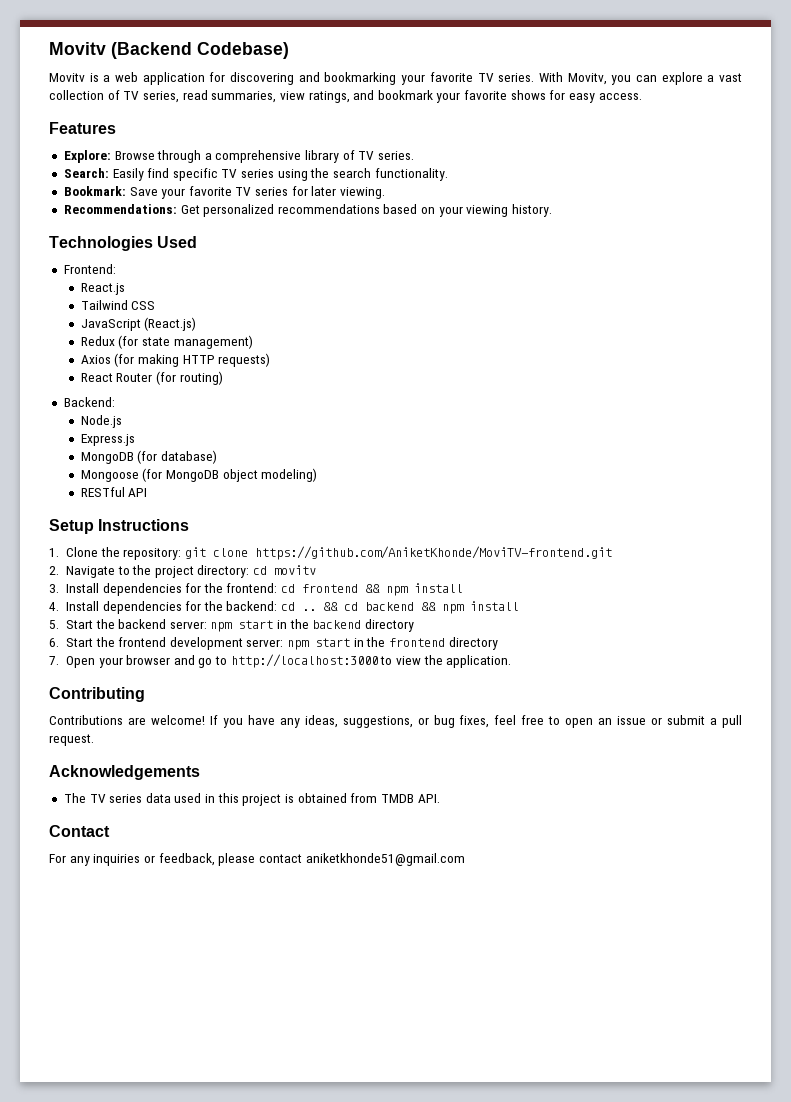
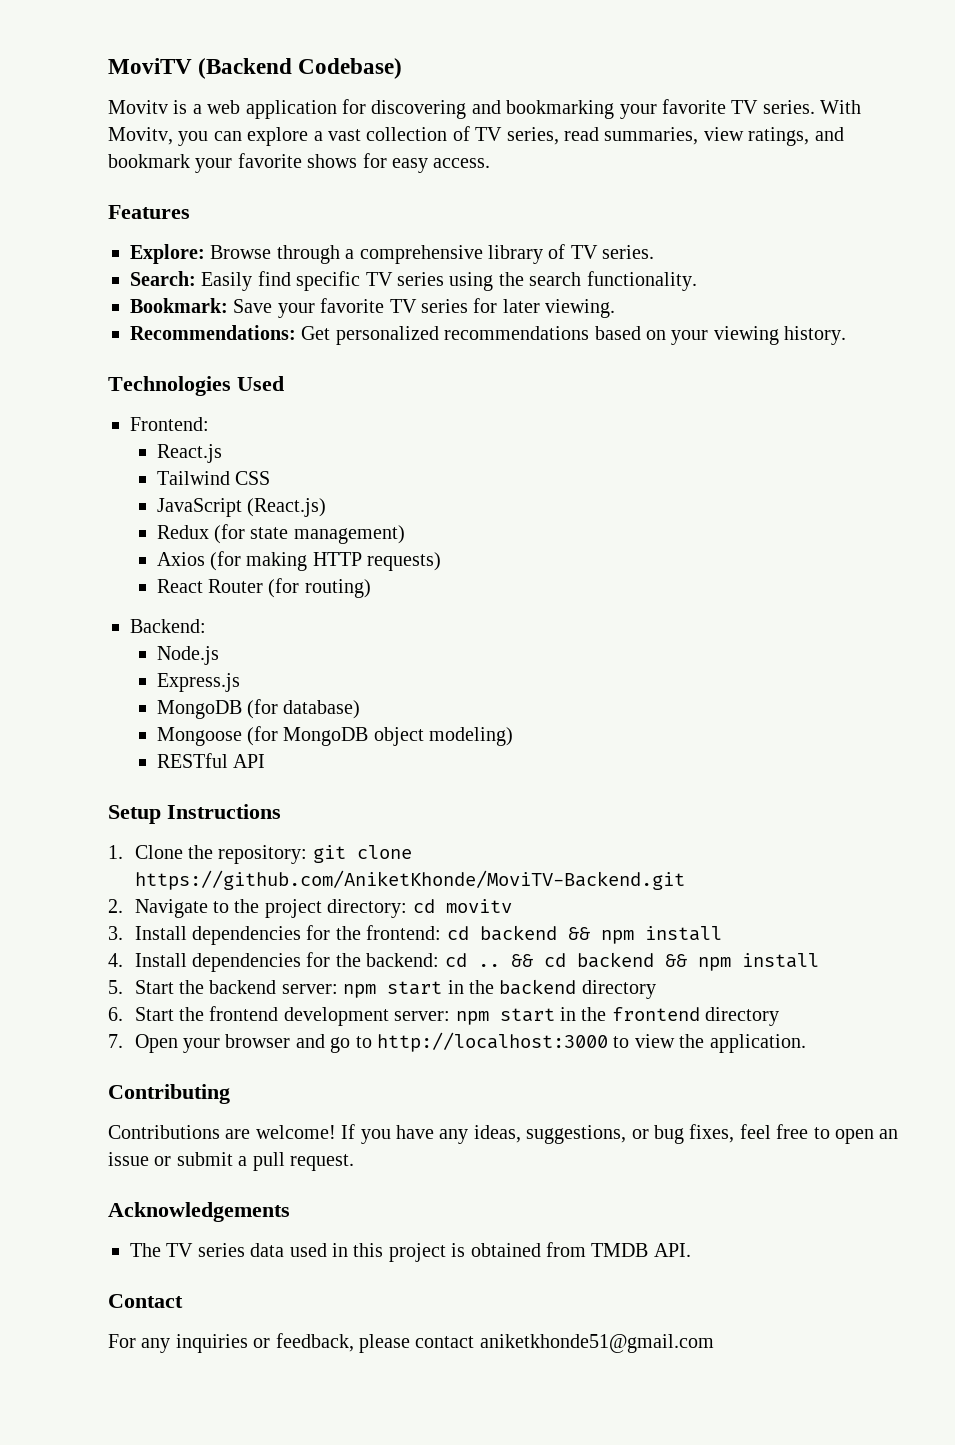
- Movitv (Backend Codebase)
+ MoviTV (Backend Codebase)
- 1. Clone the repository: git clone https://github.com/AniketKhonde/MoviTV-frontend.git
+ 1. Clone the repository: git clone https://github.com/AniketKhonde/MoviTV-Backend.git
- 3. Install dependencies for the frontend: cd frontend && npm install
+ 3. Install dependencies for the frontend: cd backend && npm install

